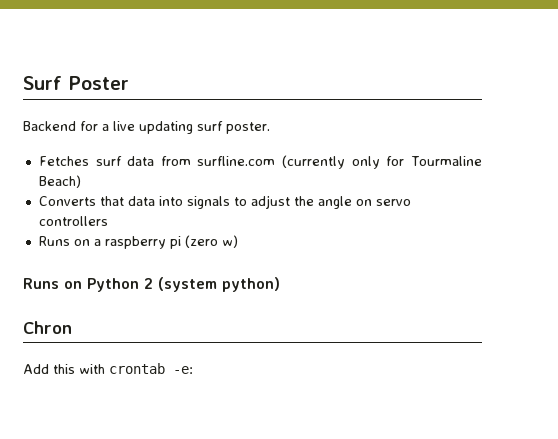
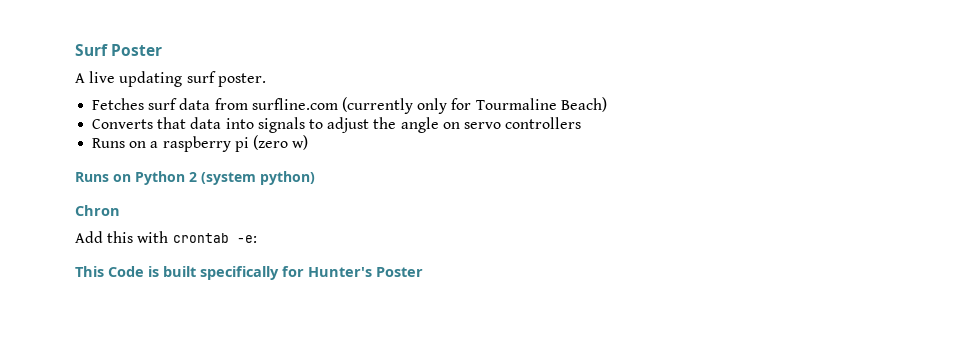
- Backend for a live updating surf poster.
+ A live updating surf poster.
+ This Code is built specifically for Hunter's Poster

